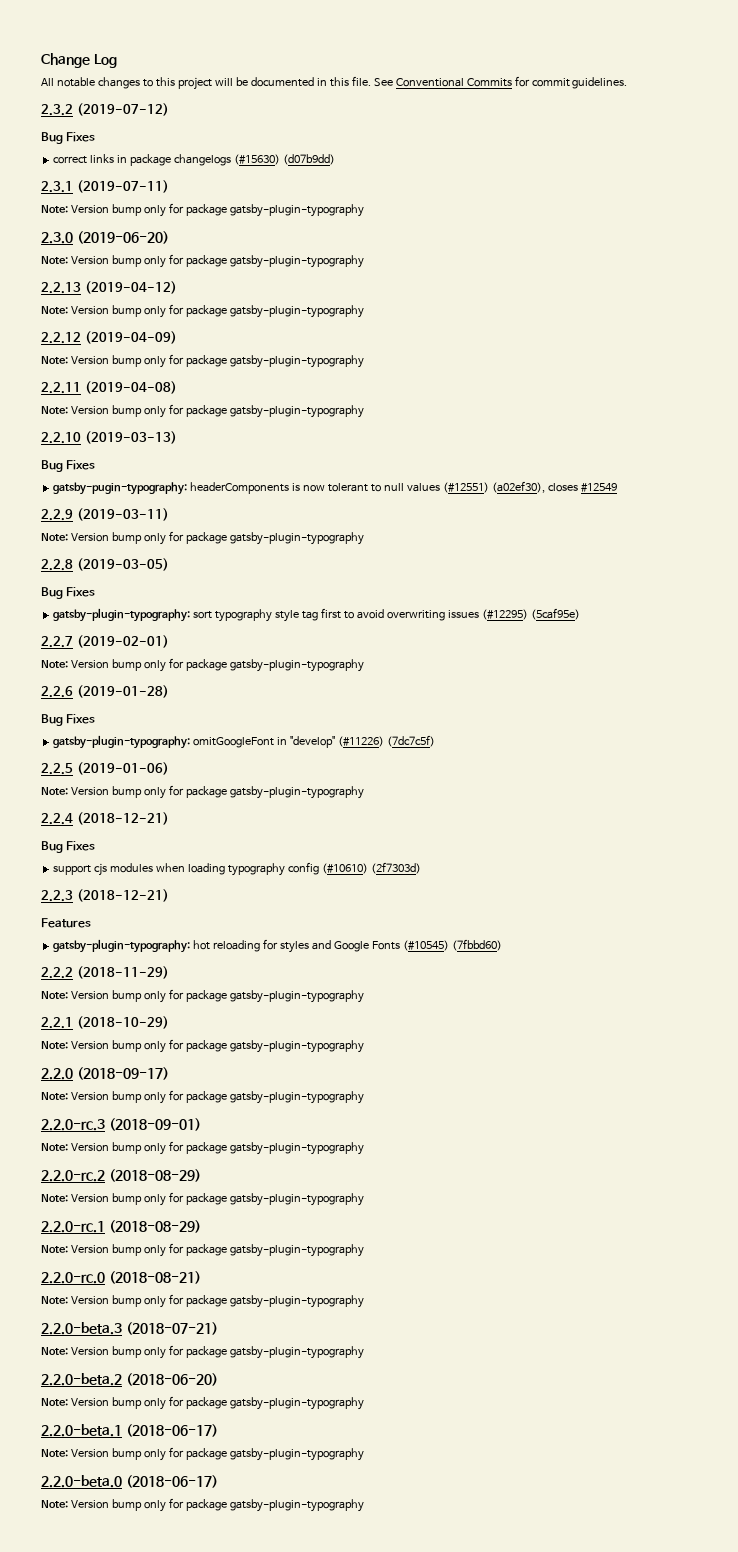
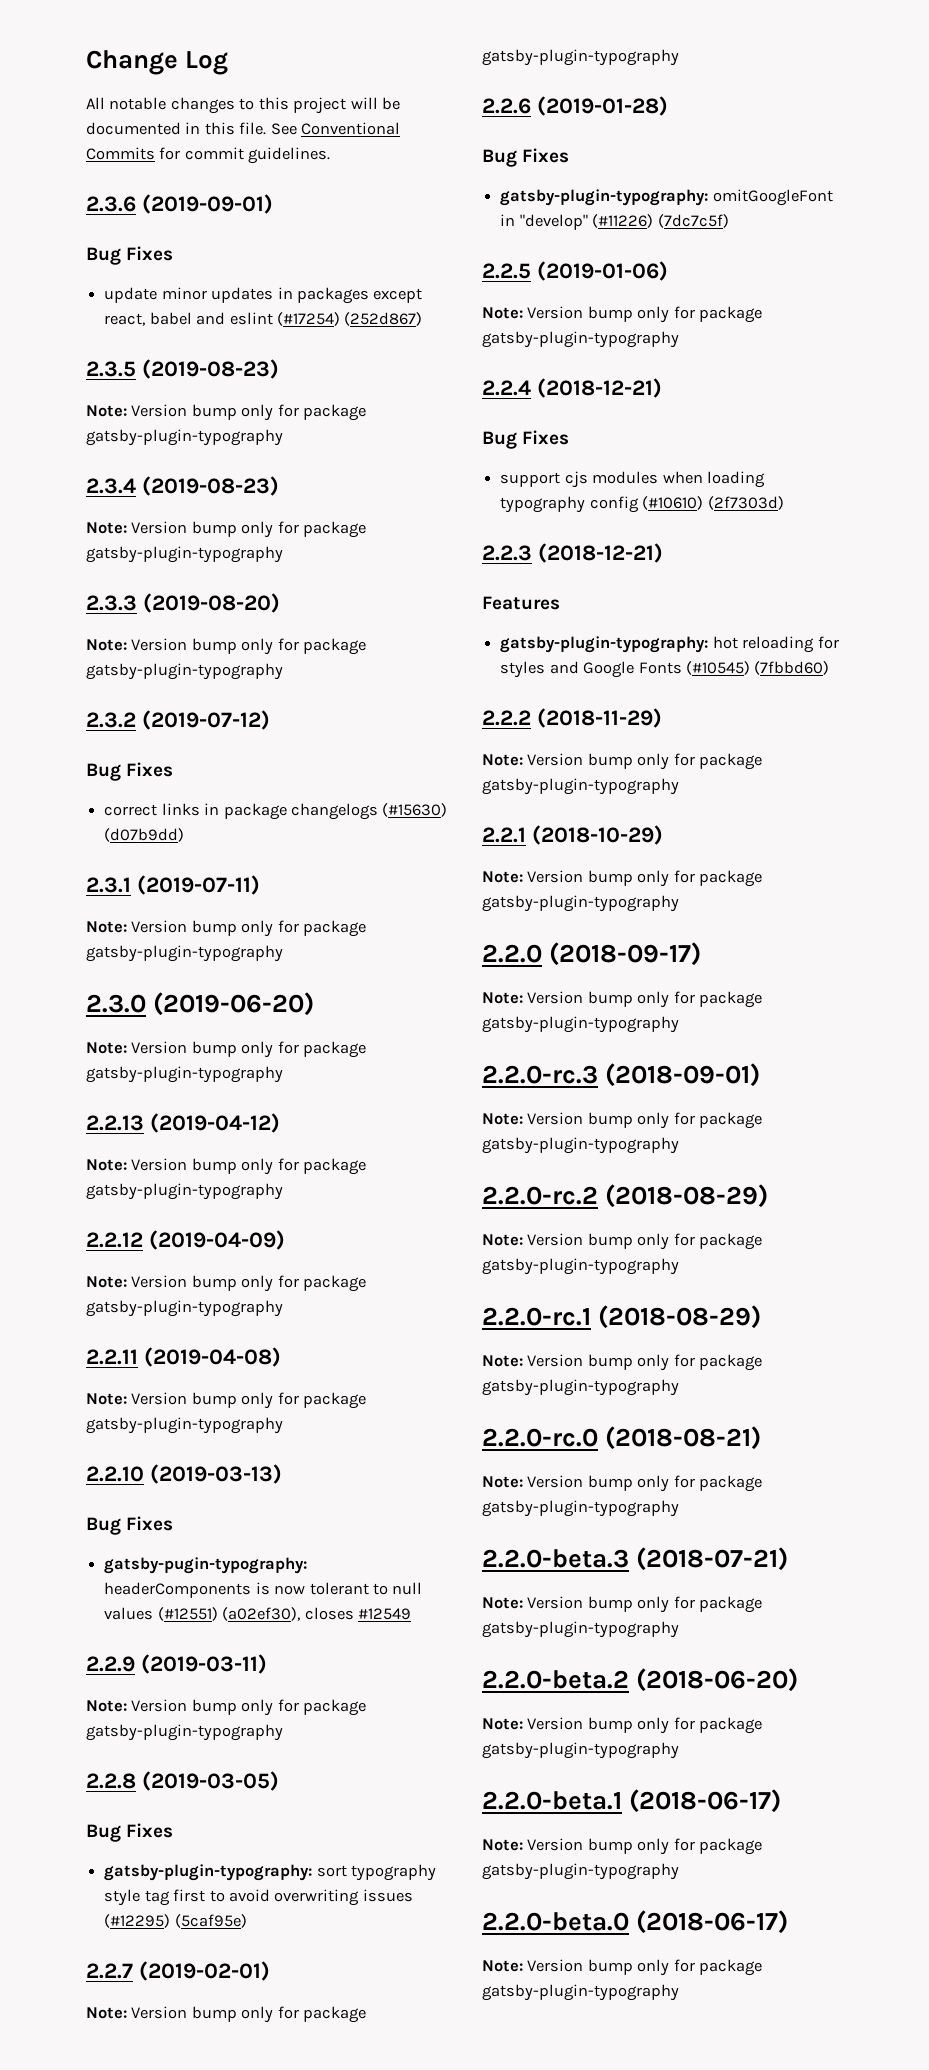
+ 2.3.6 (2019-09-01)
+ Bug Fixes
+ update minor updates in packages except react, babel and eslint (#17254) (252d867)
+ 2.3.5 (2019-08-23)
+ Note: Version bump only for package gatsby-plugin-typography
+ 2.3.4 (2019-08-23)
+ Note: Version bump only for package gatsby-plugin-typography
+ 2.3.3 (2019-08-20)
+ Note: Version bump only for package gatsby-plugin-typography

